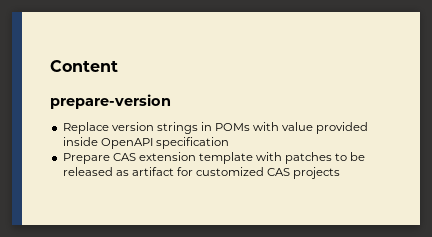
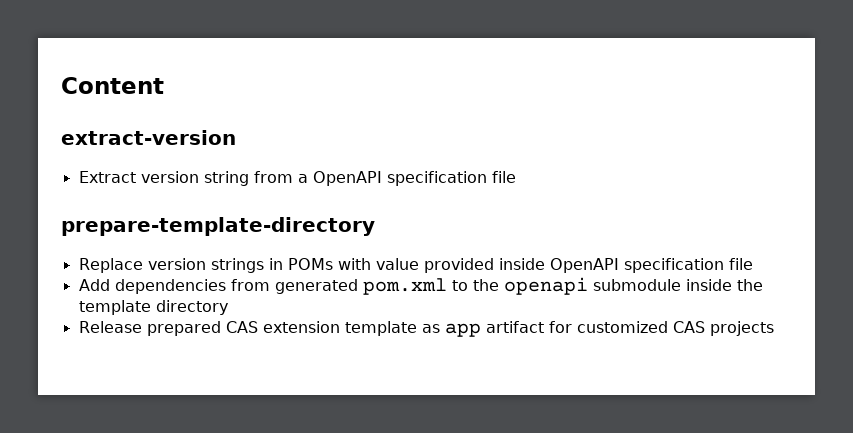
- prepare-version
+ extract-version
+ Extract version string from a OpenAPI specification file
+ prepare-template-directory
- Replace version strings in POMs with value provided inside OpenAPI specification
- Prepare CAS extension template with patches to be released as artifact for customized CAS projects
+ Replace version strings in POMs with value provided inside OpenAPI specification file
+ Add dependencies from generated pom.xml to the openapi submodule inside the template directory
+ Release prepared CAS extension template as app artifact for customized CAS projects

